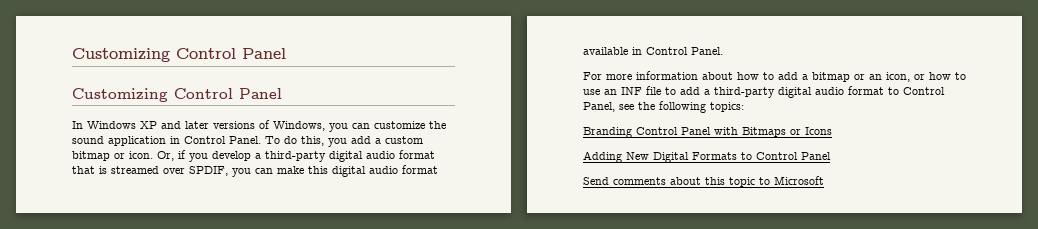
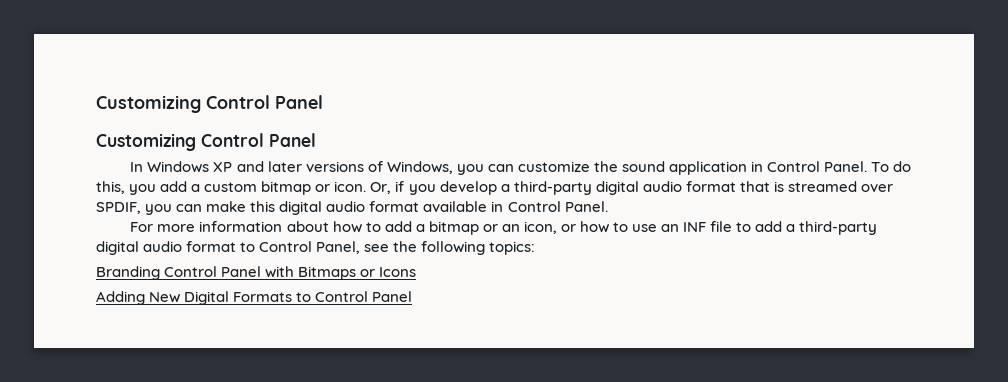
- Send comments about this topic to Microsoft

